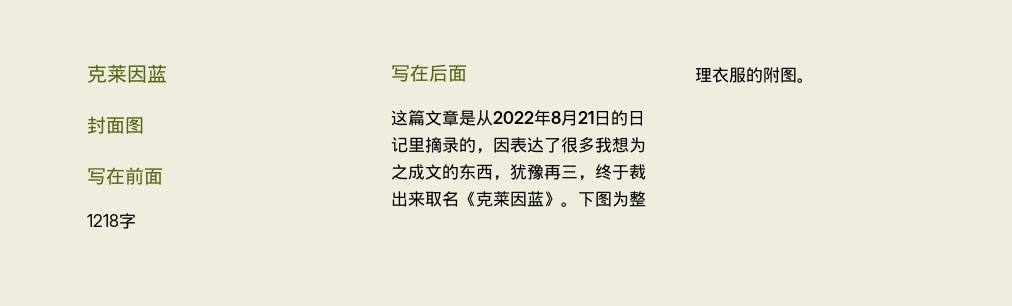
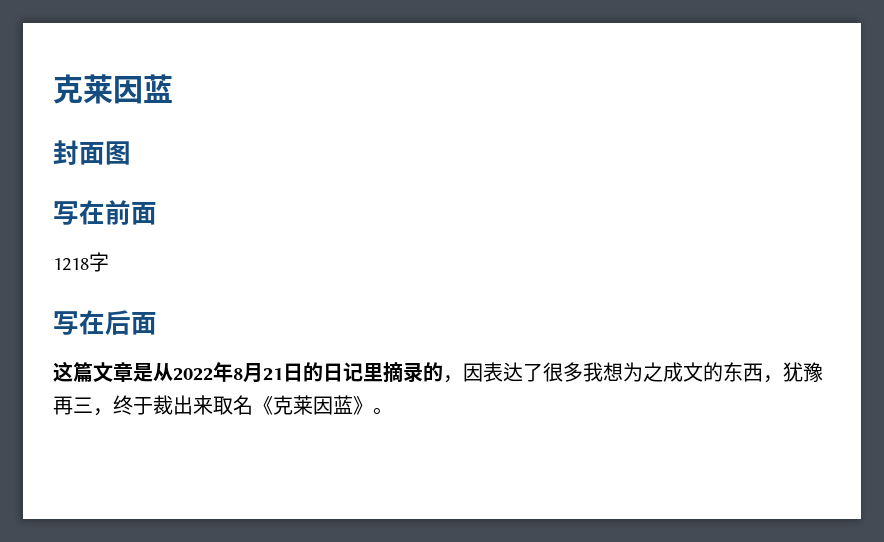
- 下图为整理衣服的附图。

